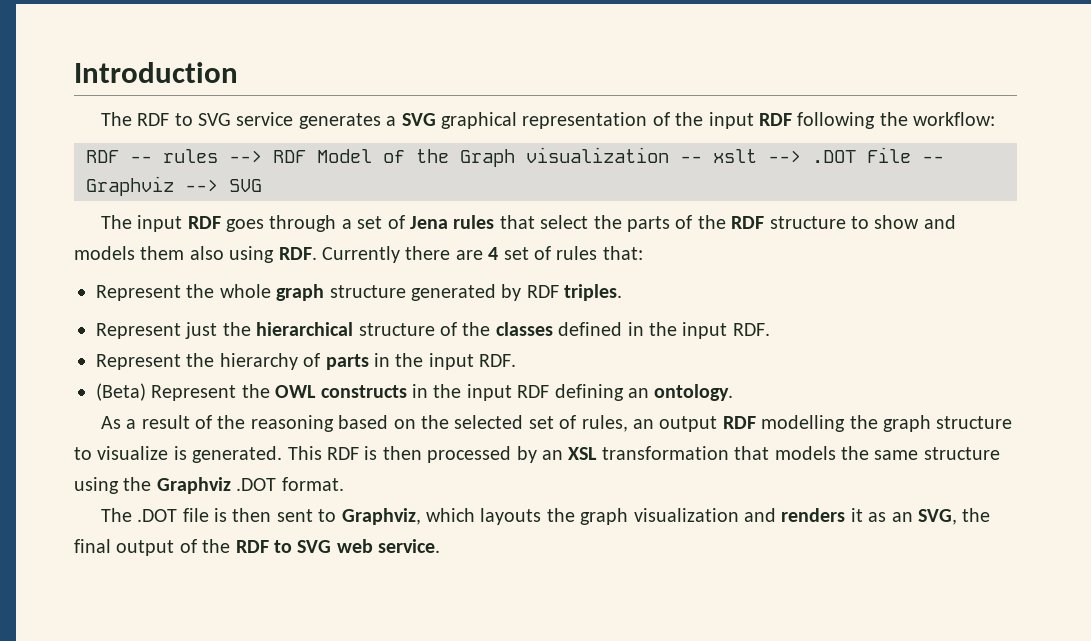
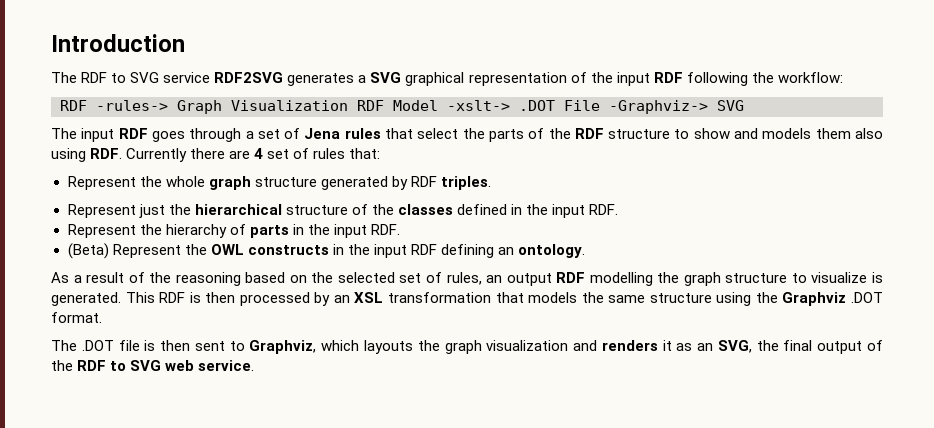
- The RDF to SVG service generates a SVG graphical representation of the input RDF following the workflow:
+ The RDF to SVG service RDF2SVG generates a SVG graphical representation of the input RDF following the workflow:
- RDF -- rules --> RDF Model of the Graph visualization -- xslt --> .DOT File -- Graphviz --> SVG
+ RDF -rules-> Graph Visualization RDF Model -xslt-> .DOT File -Graphviz-> SVG

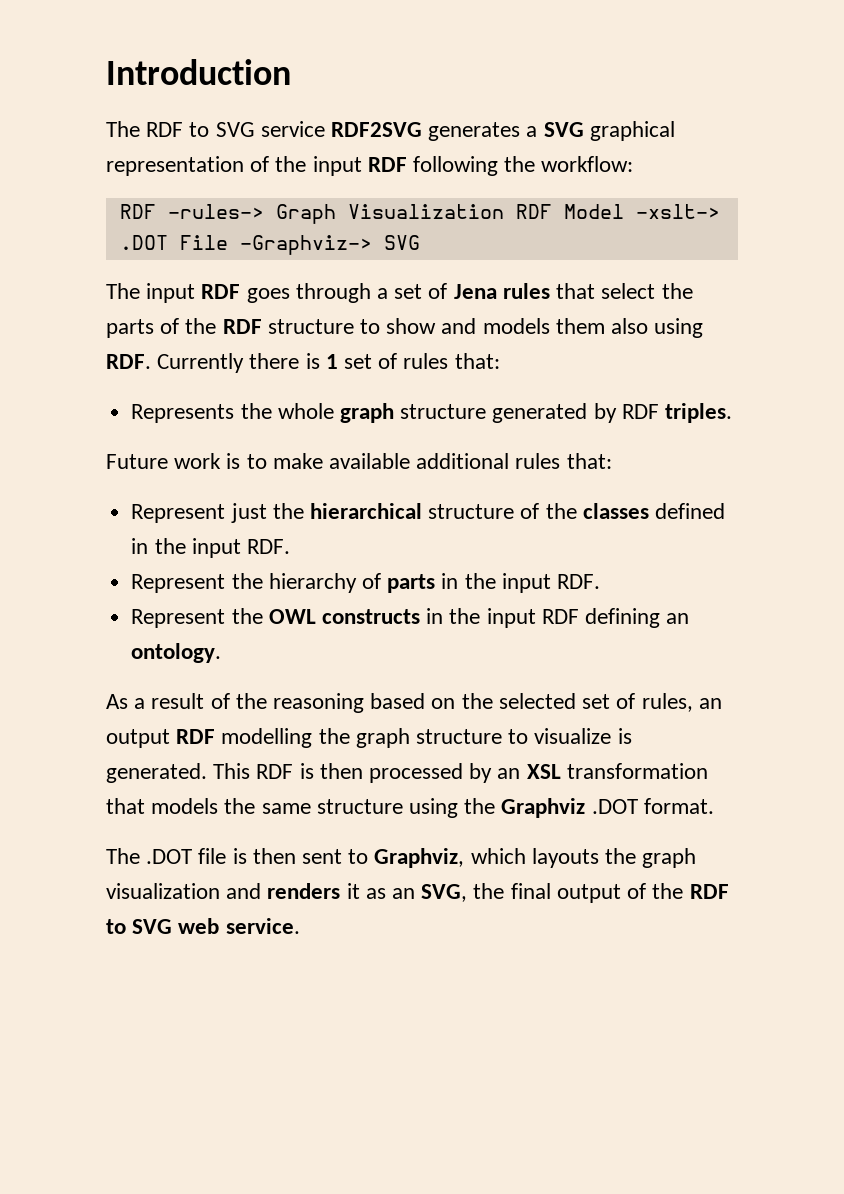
- The input RDF goes through a set of Jena rules that select the parts of the RDF structure to show and models them also using RDF. Currently there are 4 set of rules that:
+ The input RDF goes through a set of Jena rules that select the parts of the RDF structure to show and models them also using RDF. Currently there is 1 set of rules that:
- Represent the whole graph structure generated by RDF triples.
+ Represents the whole graph structure generated by RDF triples.
+ Future work is to make available additional rules that:
- (Beta) Represent the OWL constructs in the input RDF defining an ontology.
+ Represent the OWL constructs in the input RDF defining an ontology.

